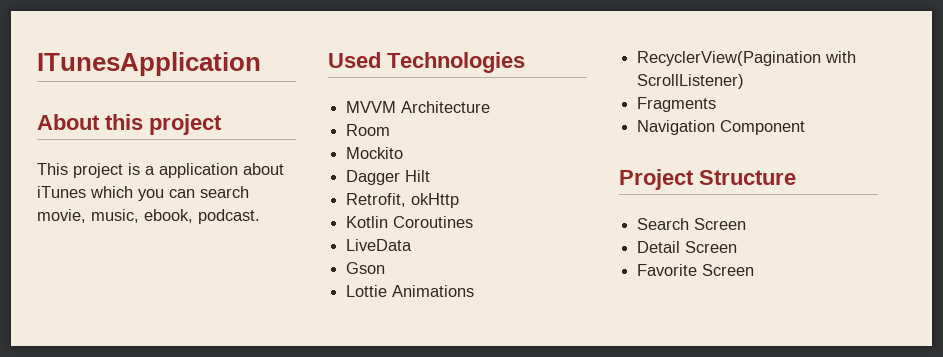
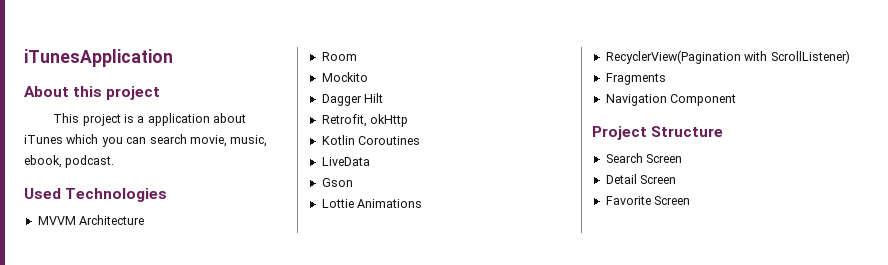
- ITunesApplication
+ iTunesApplication

